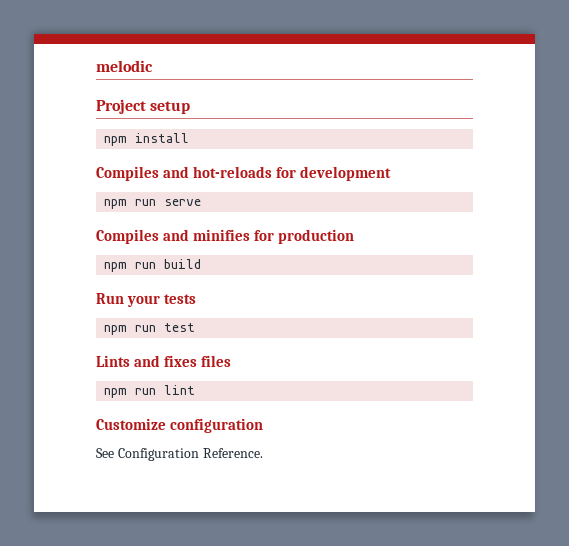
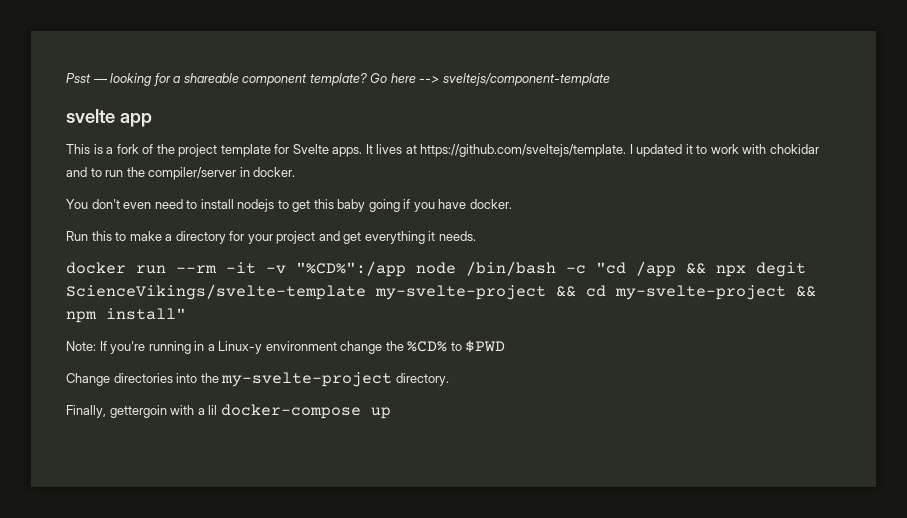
- melodic
- Project setup
- npm install
- Compiles and hot-reloads for development
- npm run serve
- Compiles and minifies for production
- npm run build
- Run your tests
- npm run test
- Lints and fixes files
- npm run lint
- Customize configuration
- See Configuration Reference.
+ Psst — looking for a shareable component template? Go here --> sveltejs/component-template
+ svelte app
+ This is a fork of the project template for Svelte apps. It lives at https://github.com/sveltejs/template. I updated it to work with chokidar and to run the compiler/server in docker.
+ You don't even need to install nodejs to get this baby going if you have docker.
+ Run this to make a directory for your project and get everything it needs.
+ docker run --rm -it -v "%CD%":/app node /bin/bash -c "cd /app && npx degit ScienceVikings/svelte-template my-svelte-project && cd my-svelte-project && npm install"
+ Note: If you're running in a Linux-y environment change the %CD% to $PWD
+ Change directories into the my-svelte-project directory.
+ Finally, gettergoin with a lil docker-compose up

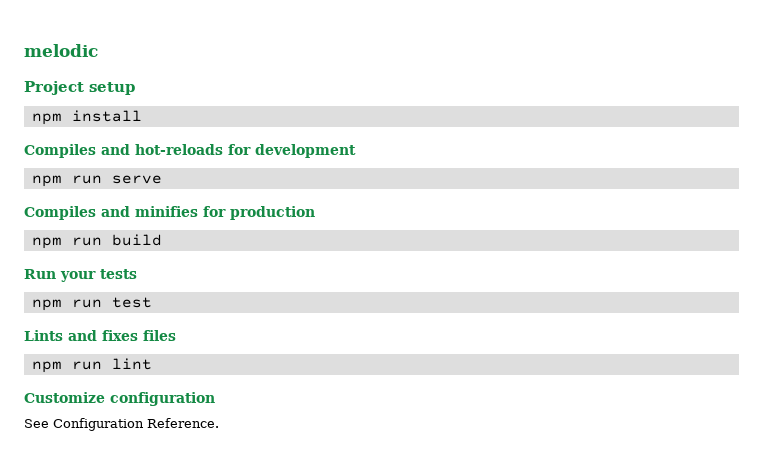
- Psst — looking for a shareable component template? Go here --> sveltejs/component-template
- svelte app
- This is a fork of the project template for Svelte apps. It lives at https://github.com/sveltejs/template. I updated it to work with chokidar and to run the compiler/server in docker.
- You don't even need to install nodejs to get this baby going if you have docker.
- Run this to make a directory for your project and get everything it needs.
- docker run --rm -it -v "%CD%":/app node /bin/bash -c "cd /app && npx degit ScienceVikings/svelte-template my-svelte-project && cd my-svelte-project && npm install"
- Note: If you're running in a Linux-y environment change the %CD% to $PWD
- Change directories into the my-svelte-project directory.
- Finally, gettergoin with a lil docker-compose up
+ melodic
+ Project setup
+ npm install
+ Compiles and hot-reloads for development
+ npm run serve
+ Compiles and minifies for production
+ npm run build
+ Run your tests
+ npm run test
+ Lints and fixes files
+ npm run lint
+ Customize configuration
+ See Configuration Reference.

